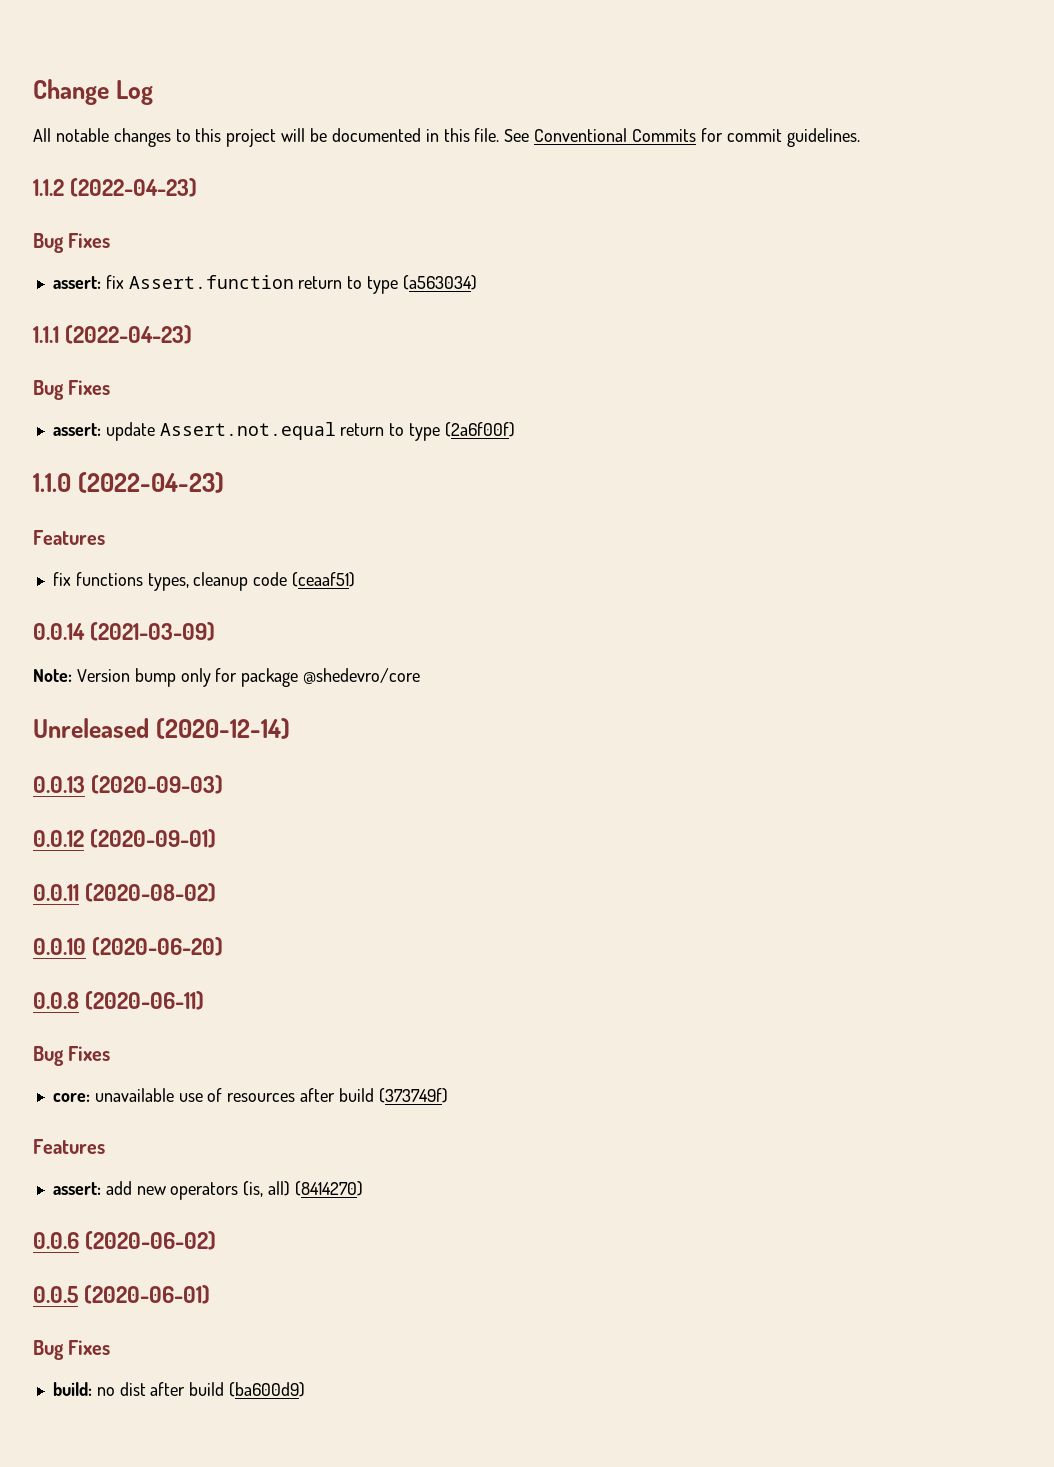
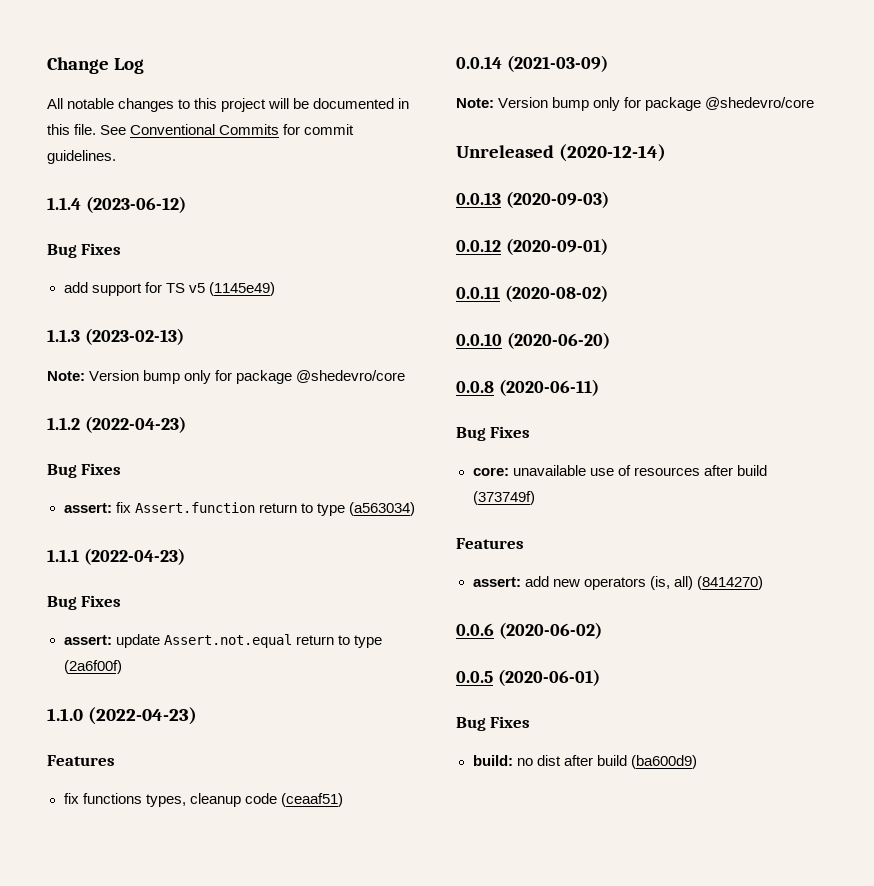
+ 1.1.4 (2023-06-12)
+ Bug Fixes
+ add support for TS v5 (1145e49)
+ 1.1.3 (2023-02-13)
+ Note: Version bump only for package @shedevro/core

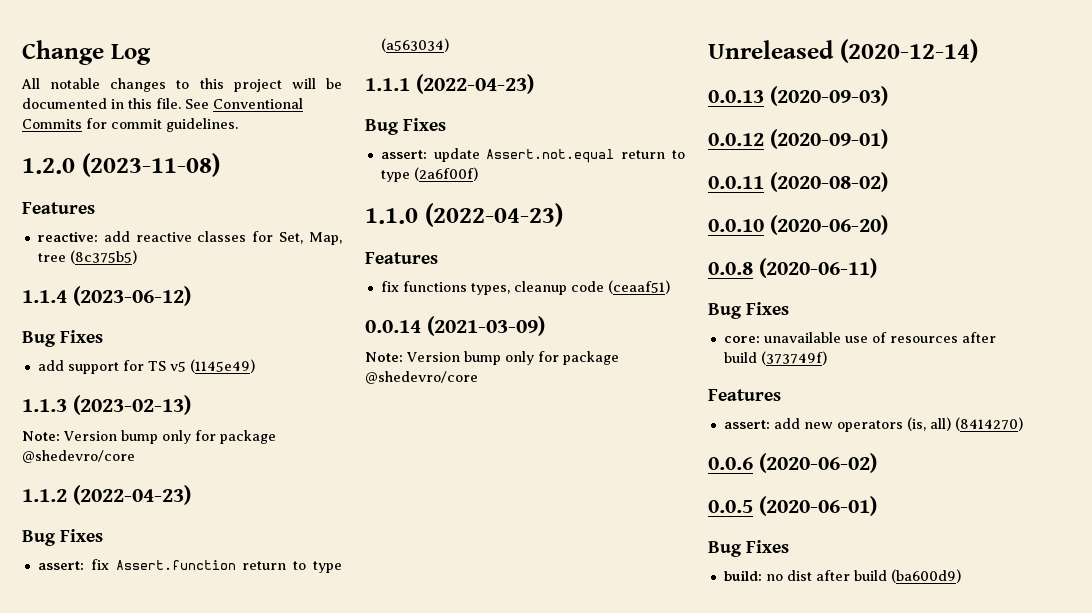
+ 1.2.0 (2023-11-08)
+ Features
+ reactive: add reactive classes for Set, Map, tree (8c375b5)

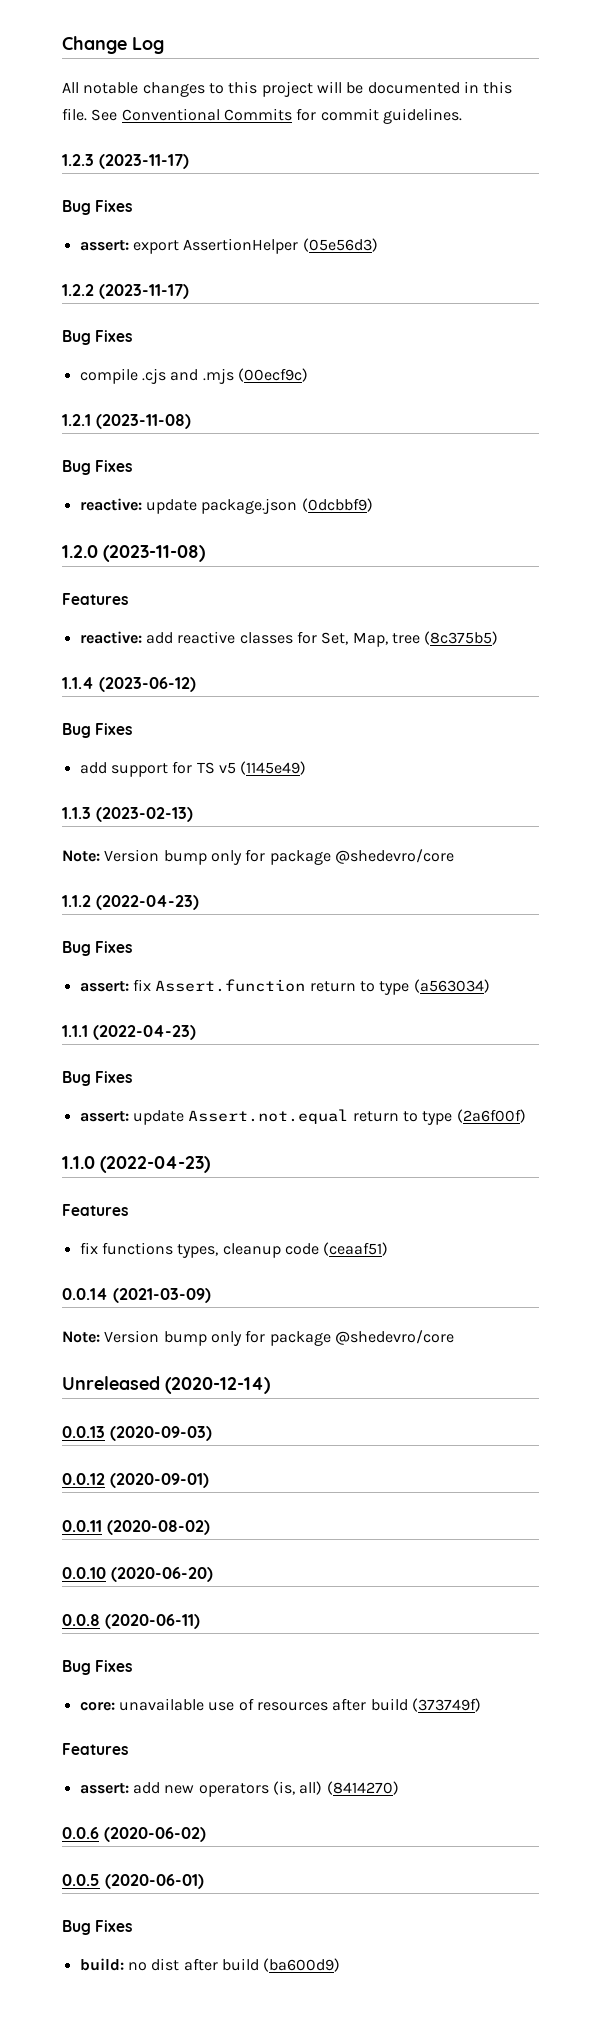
+ 1.2.3 (2023-11-17)
+ Bug Fixes
+ assert: export AssertionHelper (05e56d3)
+ 1.2.2 (2023-11-17)
+ Bug Fixes
+ compile .cjs and .mjs (00ecf9c)
+ 1.2.1 (2023-11-08)
+ Bug Fixes
+ reactive: update package.json (0dcbbf9)

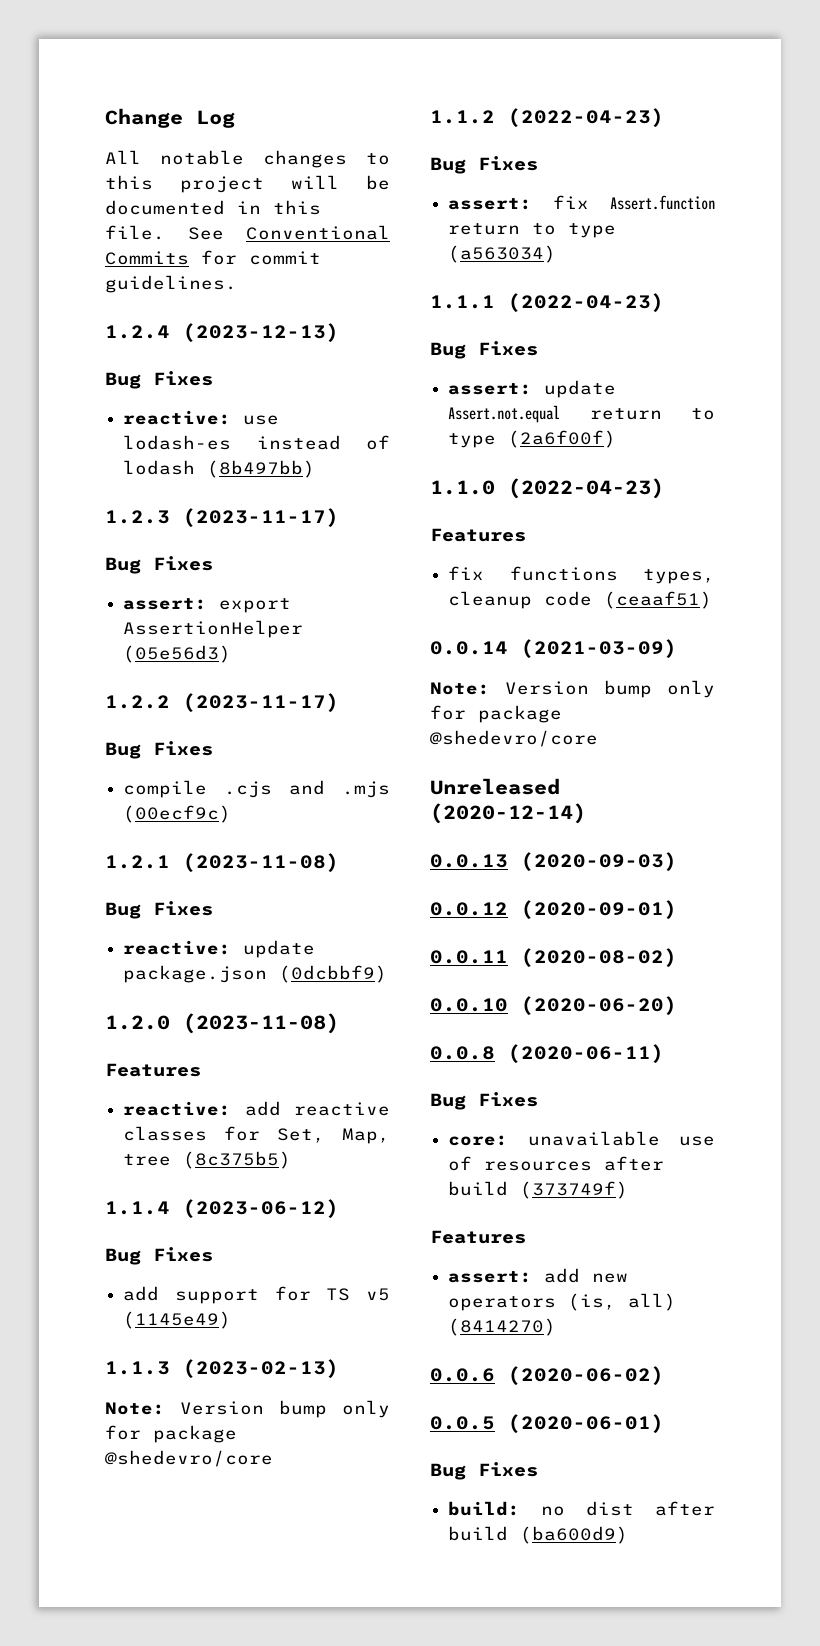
+ 1.2.4 (2023-12-13)
+ Bug Fixes
+ reactive: use lodash-es instead of lodash (8b497bb)

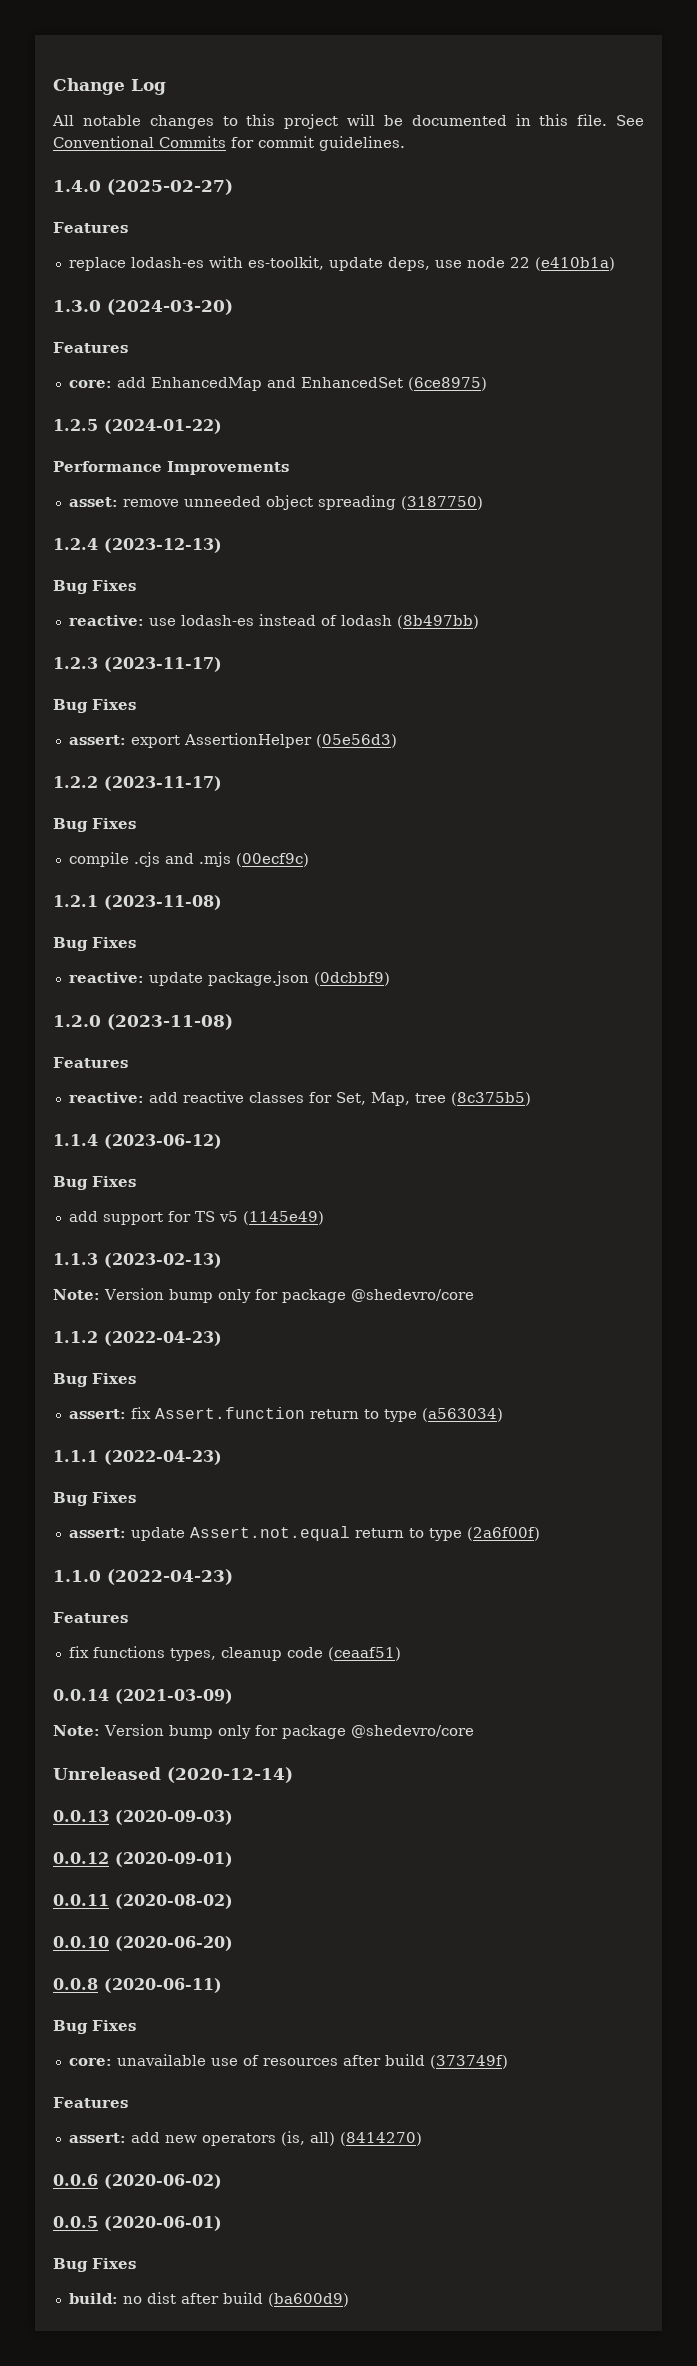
+ 1.4.0 (2025-02-27)
+ Features
+ replace lodash-es with es-toolkit, update deps, use node 22 (e410b1a)
+ 1.3.0 (2024-03-20)
+ Features
+ core: add EnhancedMap and EnhancedSet (6ce8975)
+ 1.2.5 (2024-01-22)
+ Performance Improvements
+ asset: remove unneeded object spreading (3187750)

